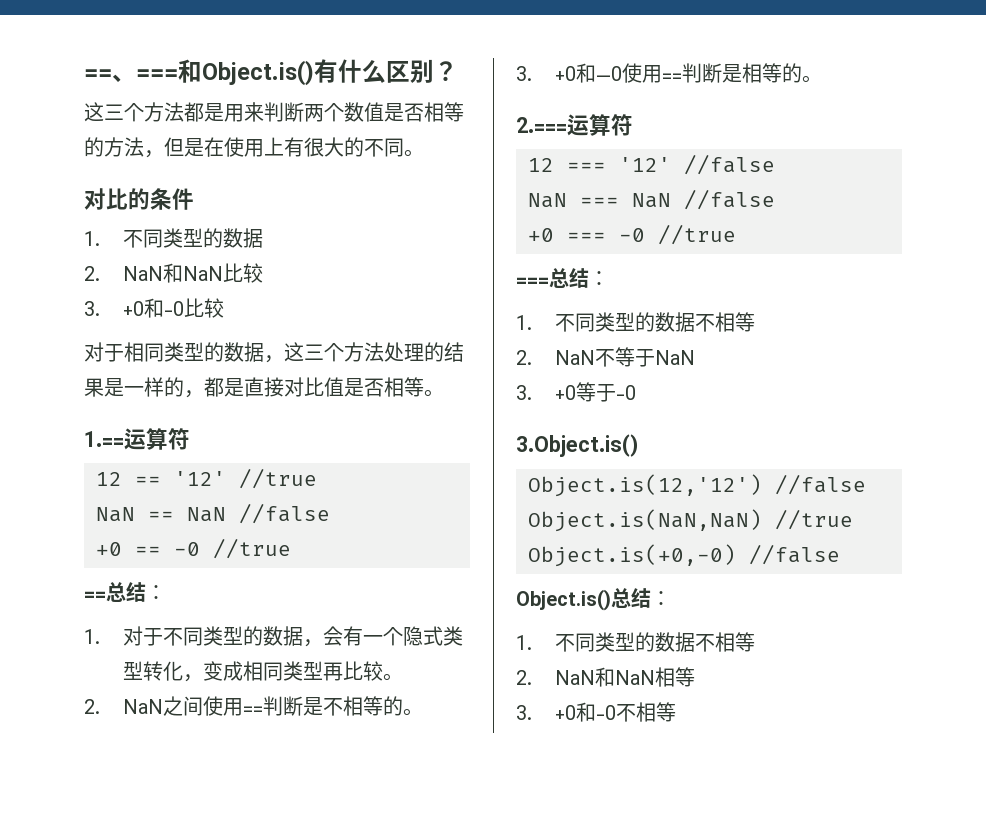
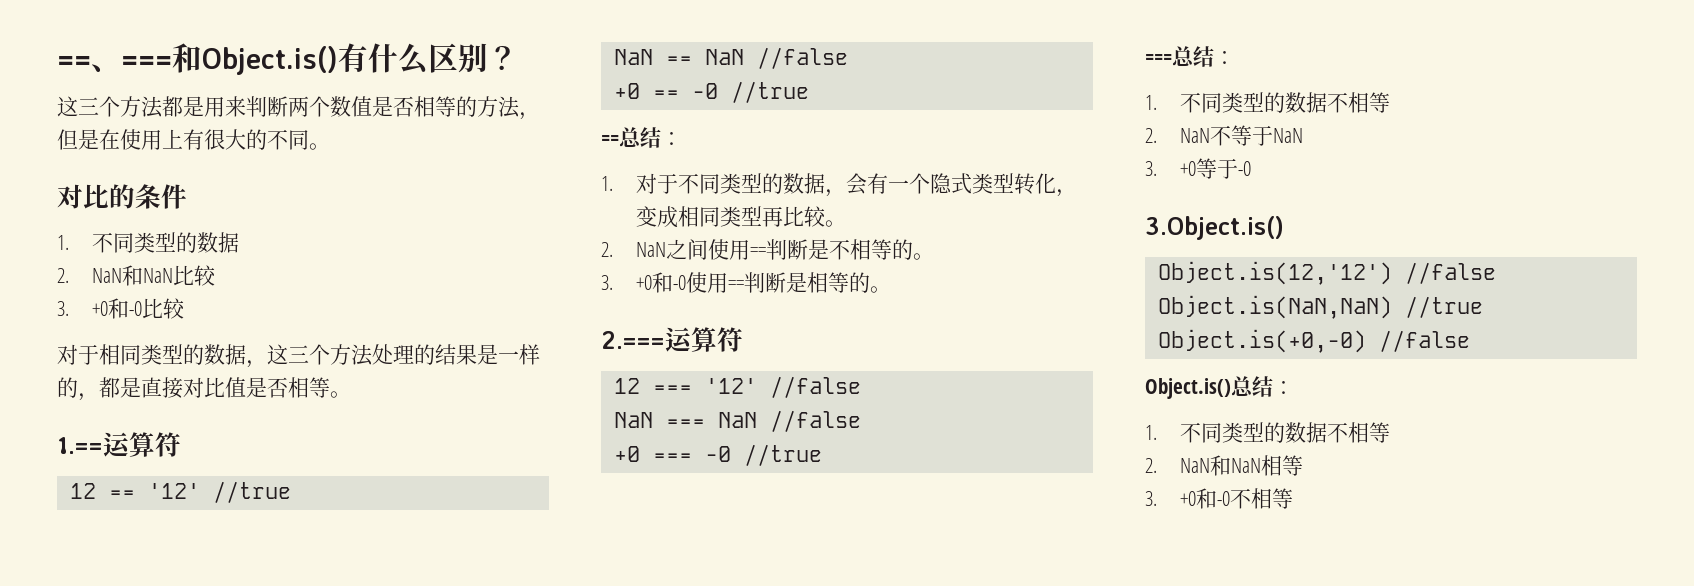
- 3. +0和—0使用==判断是相等的。
+ 3. +0和-0使用==判断是相等的。

